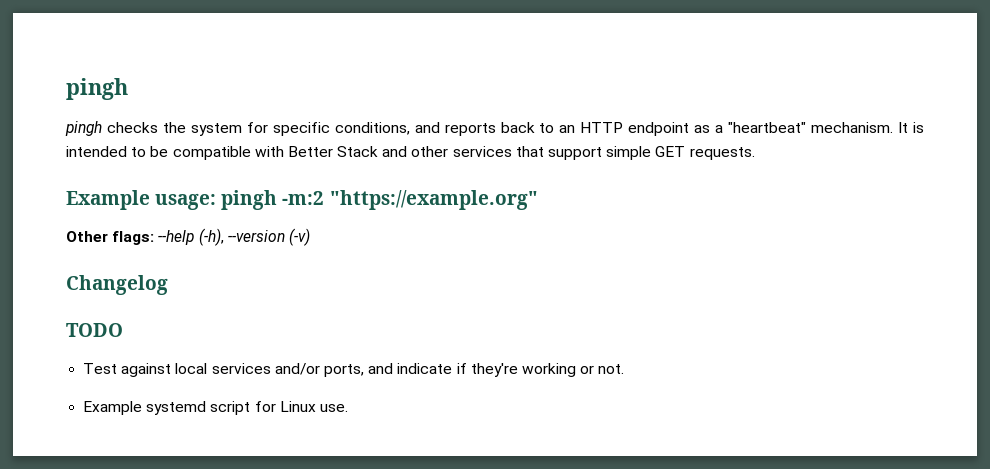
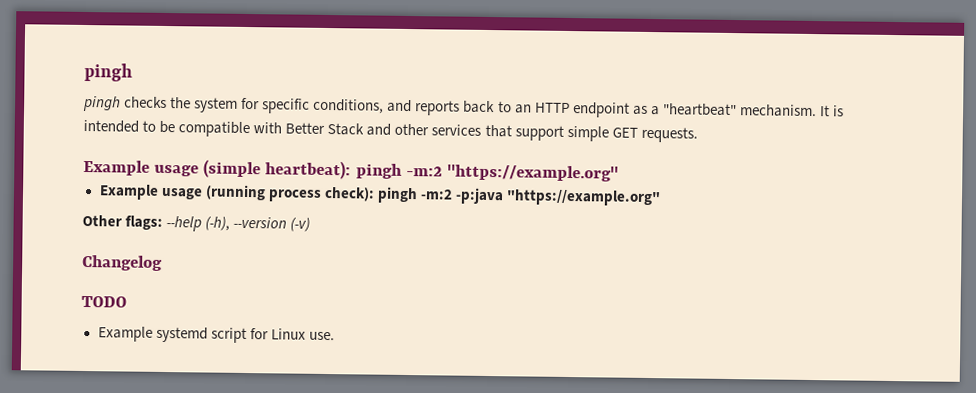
- Example usage: pingh -m:2 "https://example.org"
+ Example usage (simple heartbeat): pingh -m:2 "https://example.org"
+ Example usage (running process check): pingh -m:2 -p:java "https://example.org"
- Test against local services and/or ports, and indicate if they're working or not.

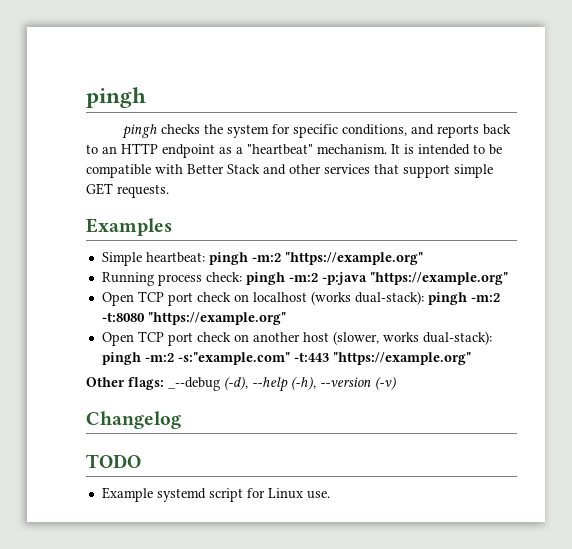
- Example usage (simple heartbeat): pingh -m:2 "https://example.org"
+ Examples
+ Simple heartbeat: pingh -m:2 "https://example.org"
- Example usage (running process check): pingh -m:2 -p:java "https://example.org"
+ Running process check: pingh -m:2 -p:java "https://example.org"
+ Open TCP port check on localhost (works dual-stack): pingh -m:2 -t:8080 "https://example.org"
+ Open TCP port check on another host (slower, works dual-stack): pingh -m:2 -s:"example.com" -t:443 "https://example.org"
- Other flags: --help (-h), --version (-v)
+ Other flags: _--debug (-d), --help (-h), --version (-v)

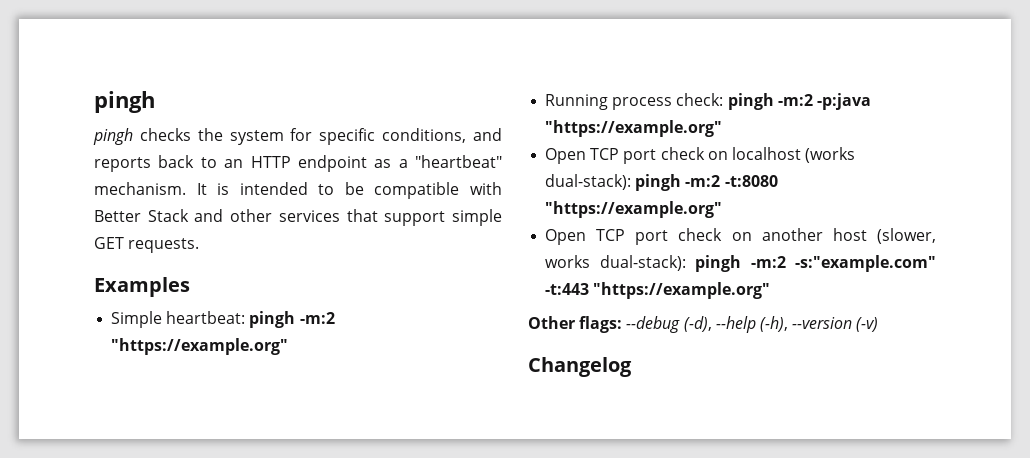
- Other flags: _--debug (-d), --help (-h), --version (-v)
+ Other flags: --debug (-d), --help (-h), --version (-v)
- TODO
- Example systemd script for Linux use.

